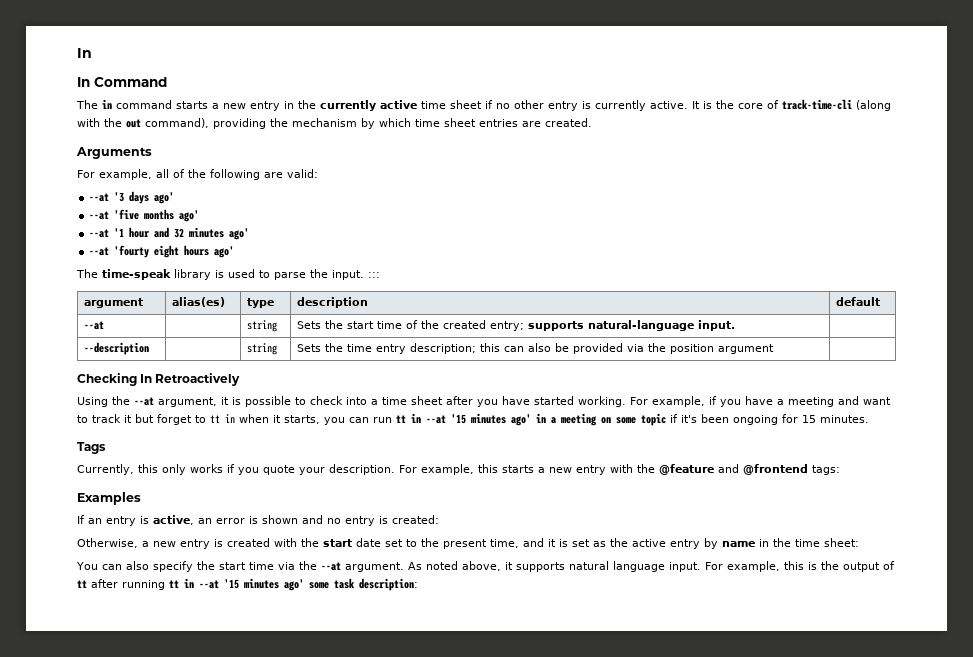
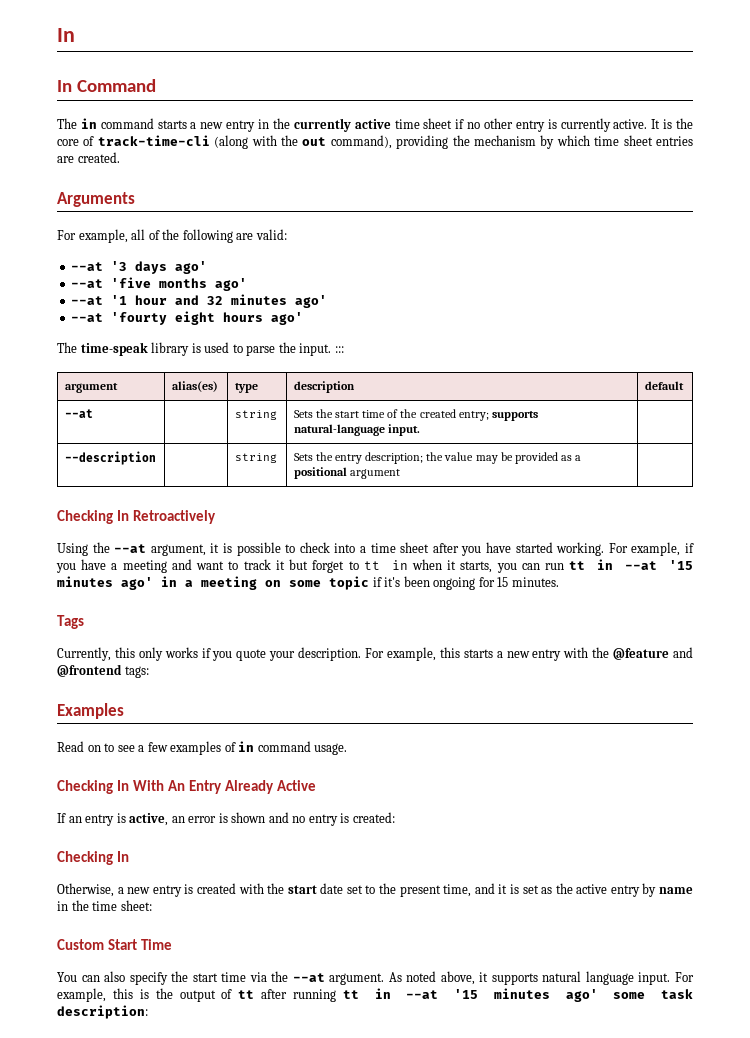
- --description | | string | Sets the time entry description; this can also be provided via the position argument |
+ --description | | string | Sets the entry description; the value may be provided as a positional argument |
+ Read on to see a few examples of in command usage.
+ Checking In With An Entry Already Active
  If an entry is active, an error is shown and no entry is created:
+ Checking In
+ Custom Start Time

